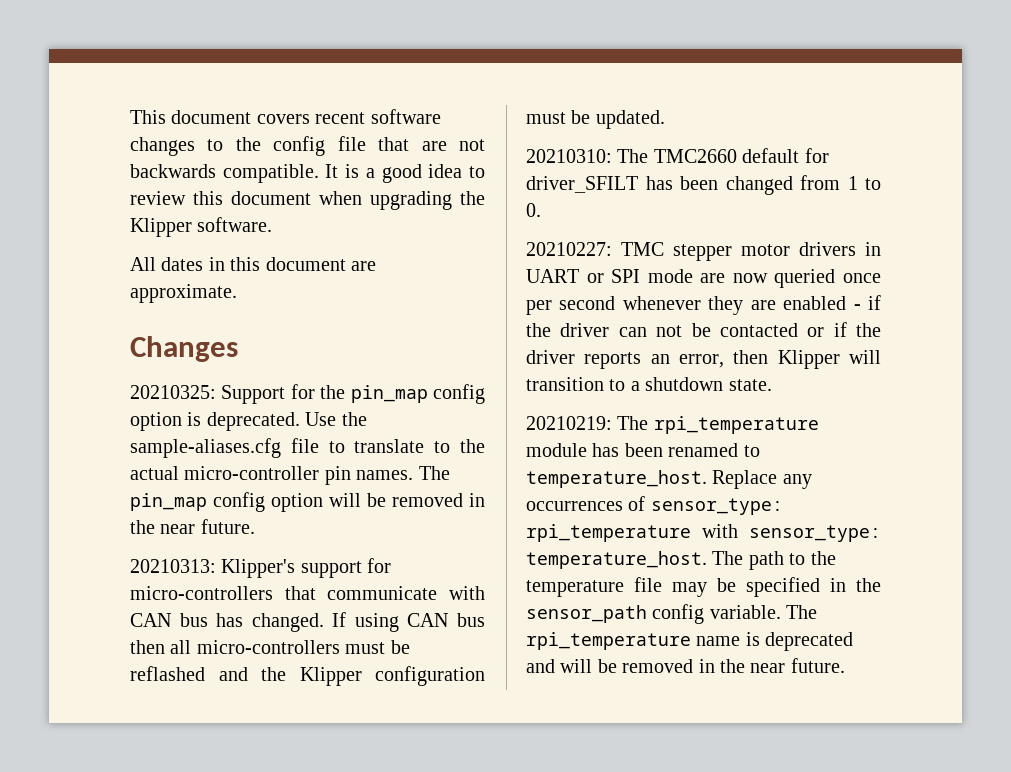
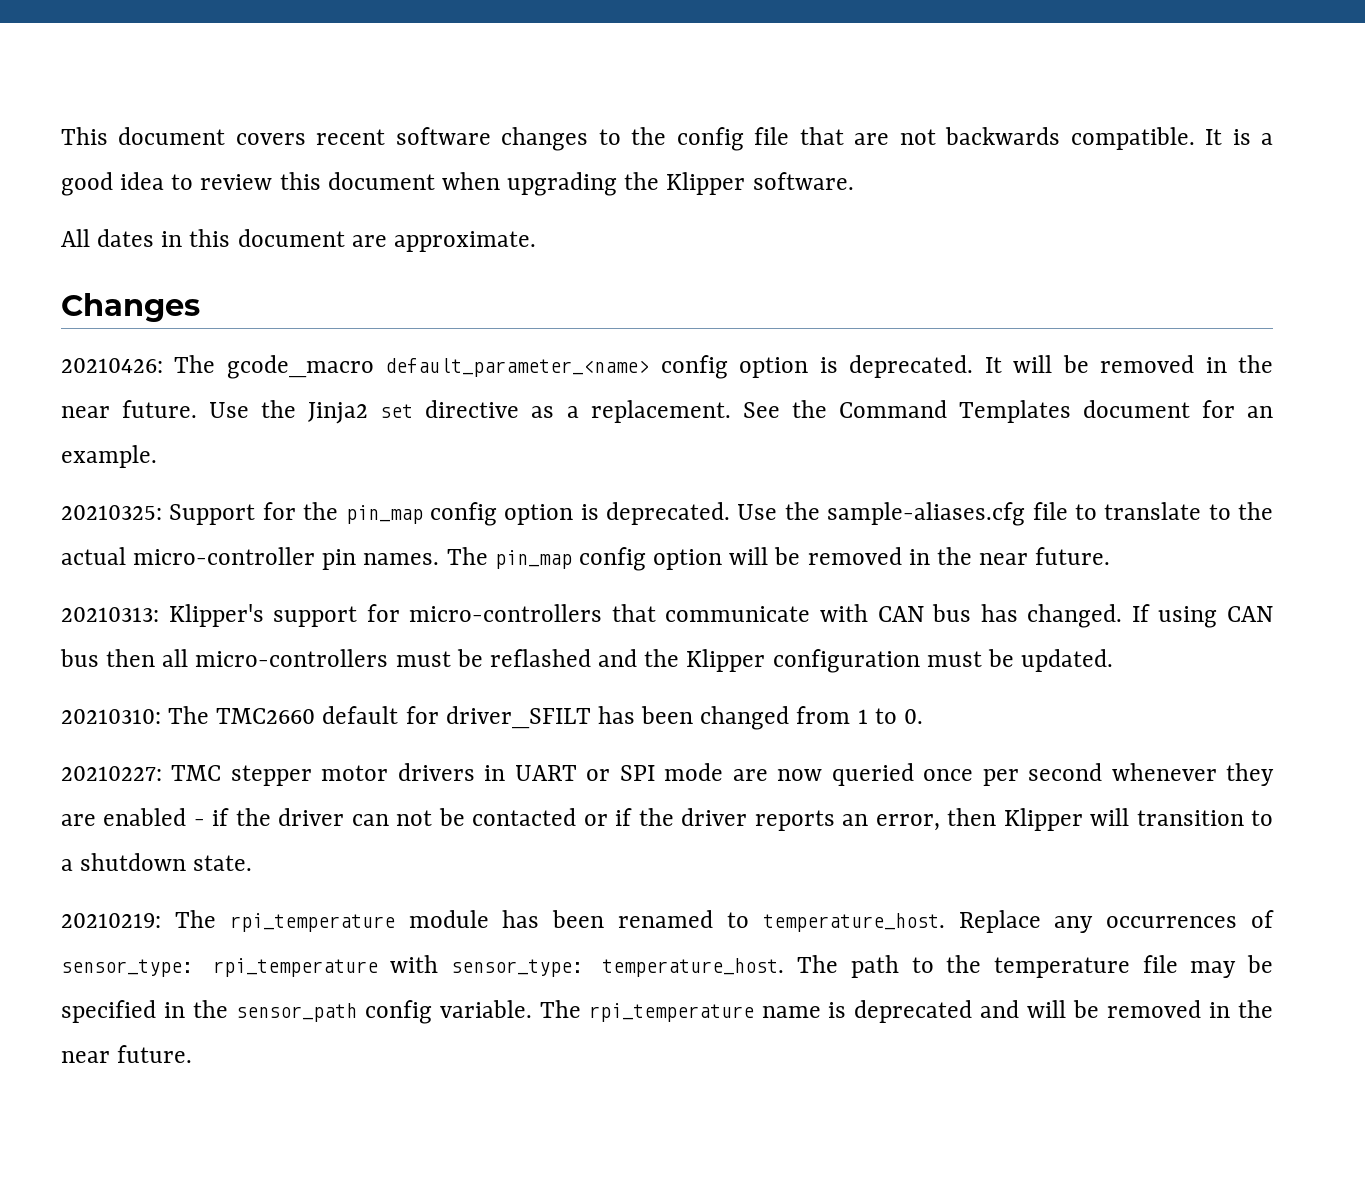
+ 20210426: The gcode_macro default_parameter_<name> config option is deprecated. It will be removed in the near future. Use the Jinja2 set directive as a replacement. See the Command Templates document for an example.

